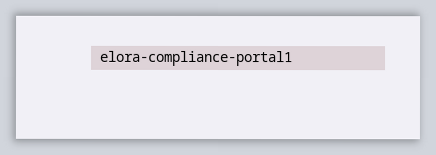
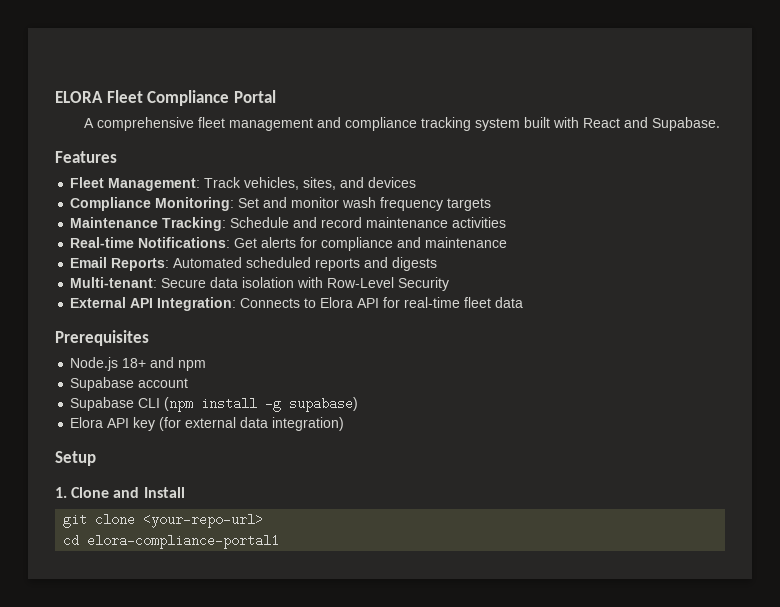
- elora-compliance-portal1
+ ELORA Fleet Compliance Portal
+ A comprehensive fleet management and compliance tracking system built with React and Supabase.
+ Features
+ Fleet Management: Track vehicles, sites, and devices
+ Compliance Monitoring: Set and monitor wash frequency targets
+ Maintenance Tracking: Schedule and record maintenance activities
+ Real-time Notifications: Get alerts for compliance and maintenance
+ Email Reports: Automated scheduled reports and digests
+ Multi-tenant: Secure data isolation with Row-Level Security
+ External API Integration: Connects to Elora API for real-time fleet data
+ Prerequisites
+ Node.js 18+ and npm
+ Supabase account
+ Supabase CLI (npm install -g supabase)
+ Elora API key (for external data integration)
+ Setup
+ 1. Clone and Install
+ git clone <your-repo-url>
+ cd elora-compliance-portal1

